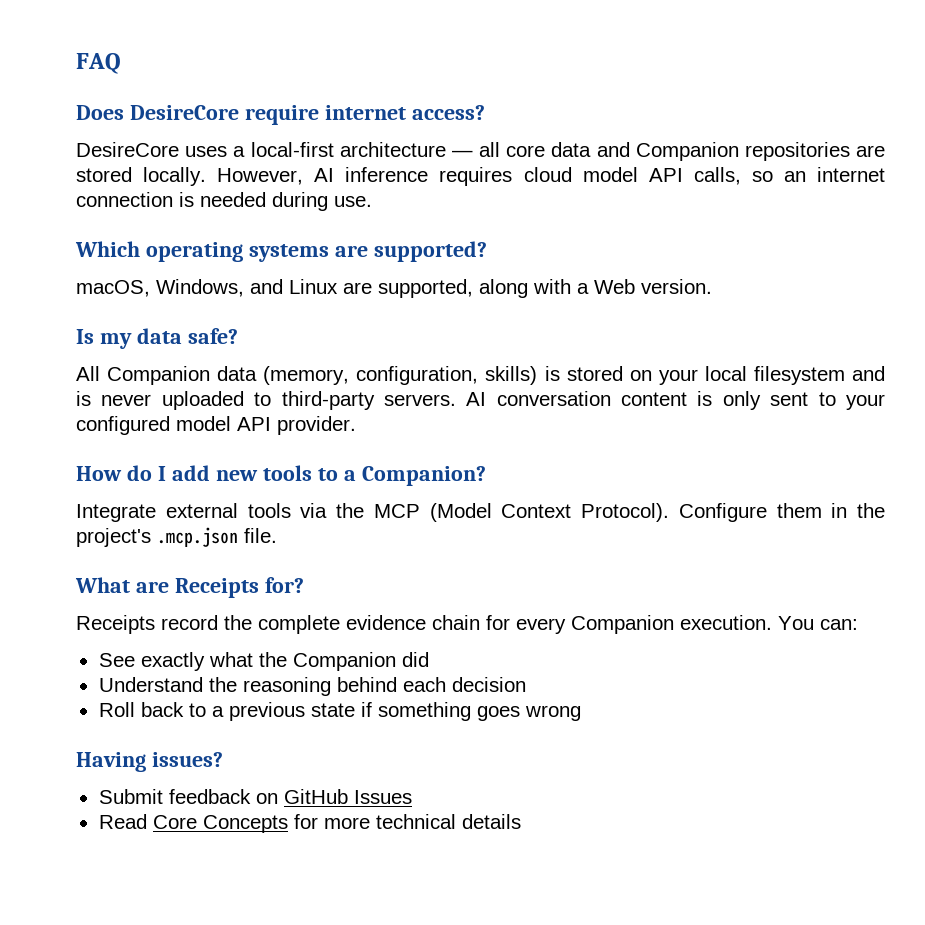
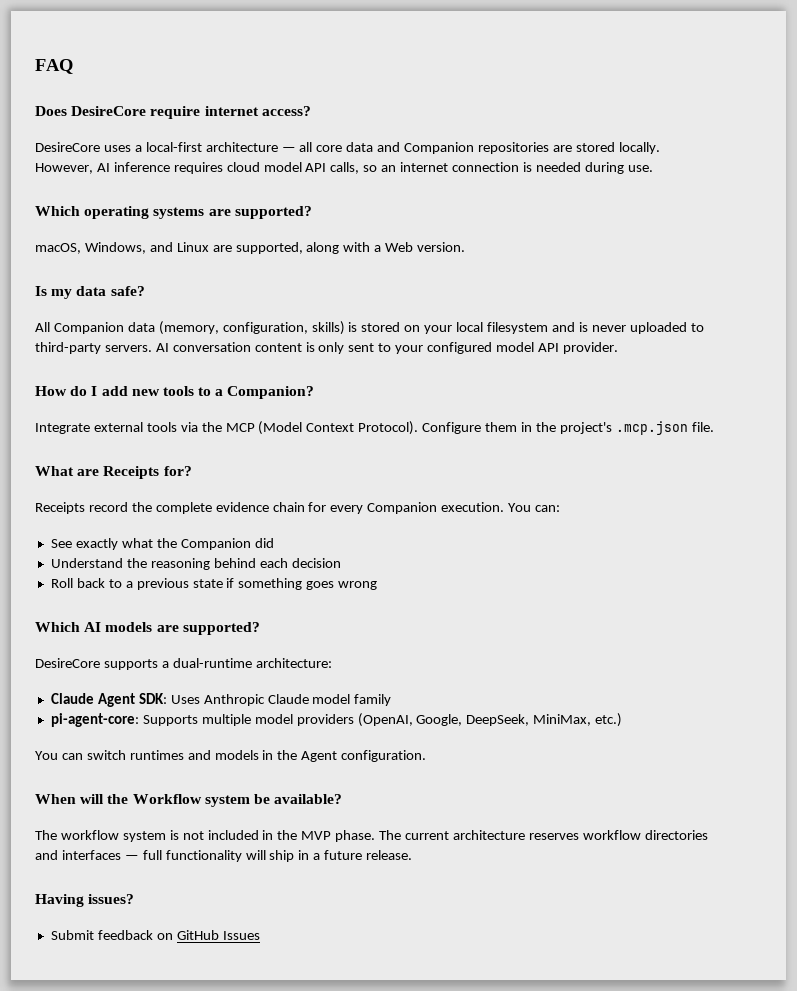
+ Which AI models are supported?
+ DesireCore supports a dual-runtime architecture:
+ Claude Agent SDK: Uses Anthropic Claude model family
+ pi-agent-core: Supports multiple model providers (OpenAI, Google, DeepSeek, MiniMax, etc.)
+ You can switch runtimes and models in the Agent configuration.
+ When will the Workflow system be available?
+ The workflow system is not included in the MVP phase. The current architecture reserves workflow directories and interfaces — full functionality will ship in a future release.
- Read Core Concepts for more technical details

